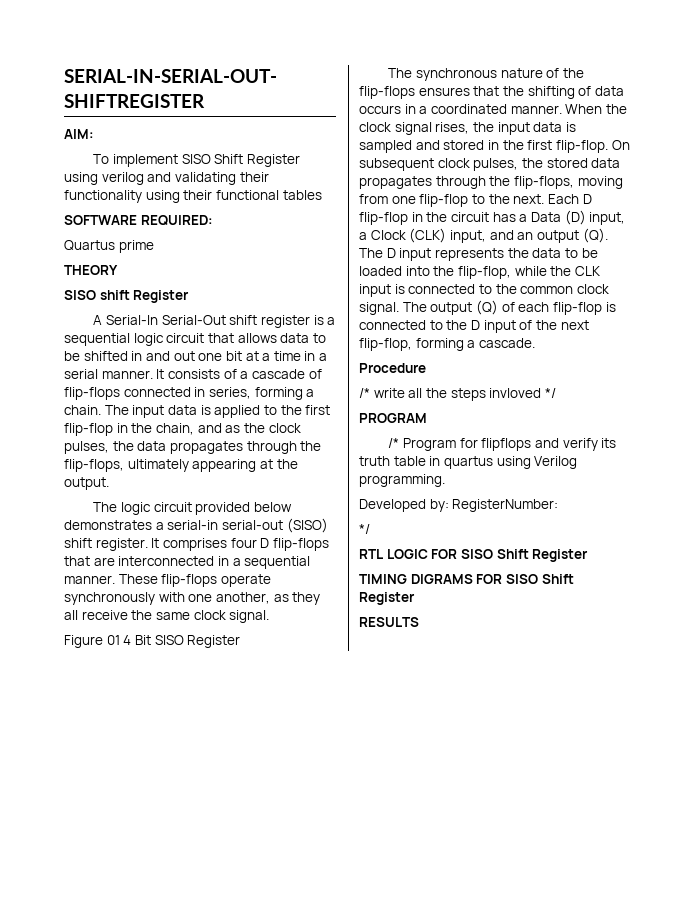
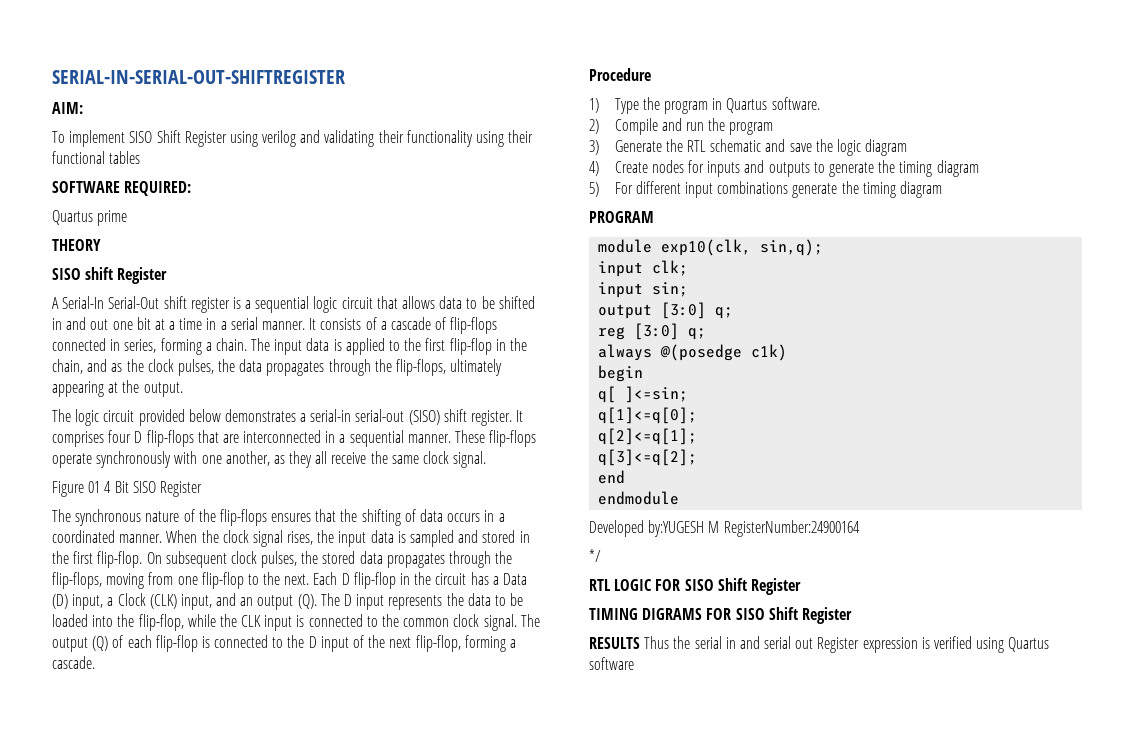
- /* write all the steps invloved */
+ 1) Type the program in Quartus software.
+ 2) Compile and run the program
+ 3) Generate the RTL schematic and save the logic diagram
+ 4) Create nodes for inputs and outputs to generate the timing diagram
+ 5) For different input combinations generate the timing diagram
  PROGRAM
- /* Program for flipflops and verify its truth table in quartus using Verilog programming.
- Developed by: RegisterNumber:
+ module exp10(clk, sin,q);
+ input clk;
+ input sin;
+ output [3:0] q;
+ reg [3:0] q;
+ always @(posedge c1k)
+ begin
+ q[ ]<=sin;
+ q[1]<=q[0];
+ q[2]<=q[1];
+ q[3]<=q[2];
+ end
+ endmodule
+ Developed by:YUGESH M RegisterNumber:24900164
- RESULTS
+ RESULTS Thus the serial in and serial out Register expression is verified using Quartus software

